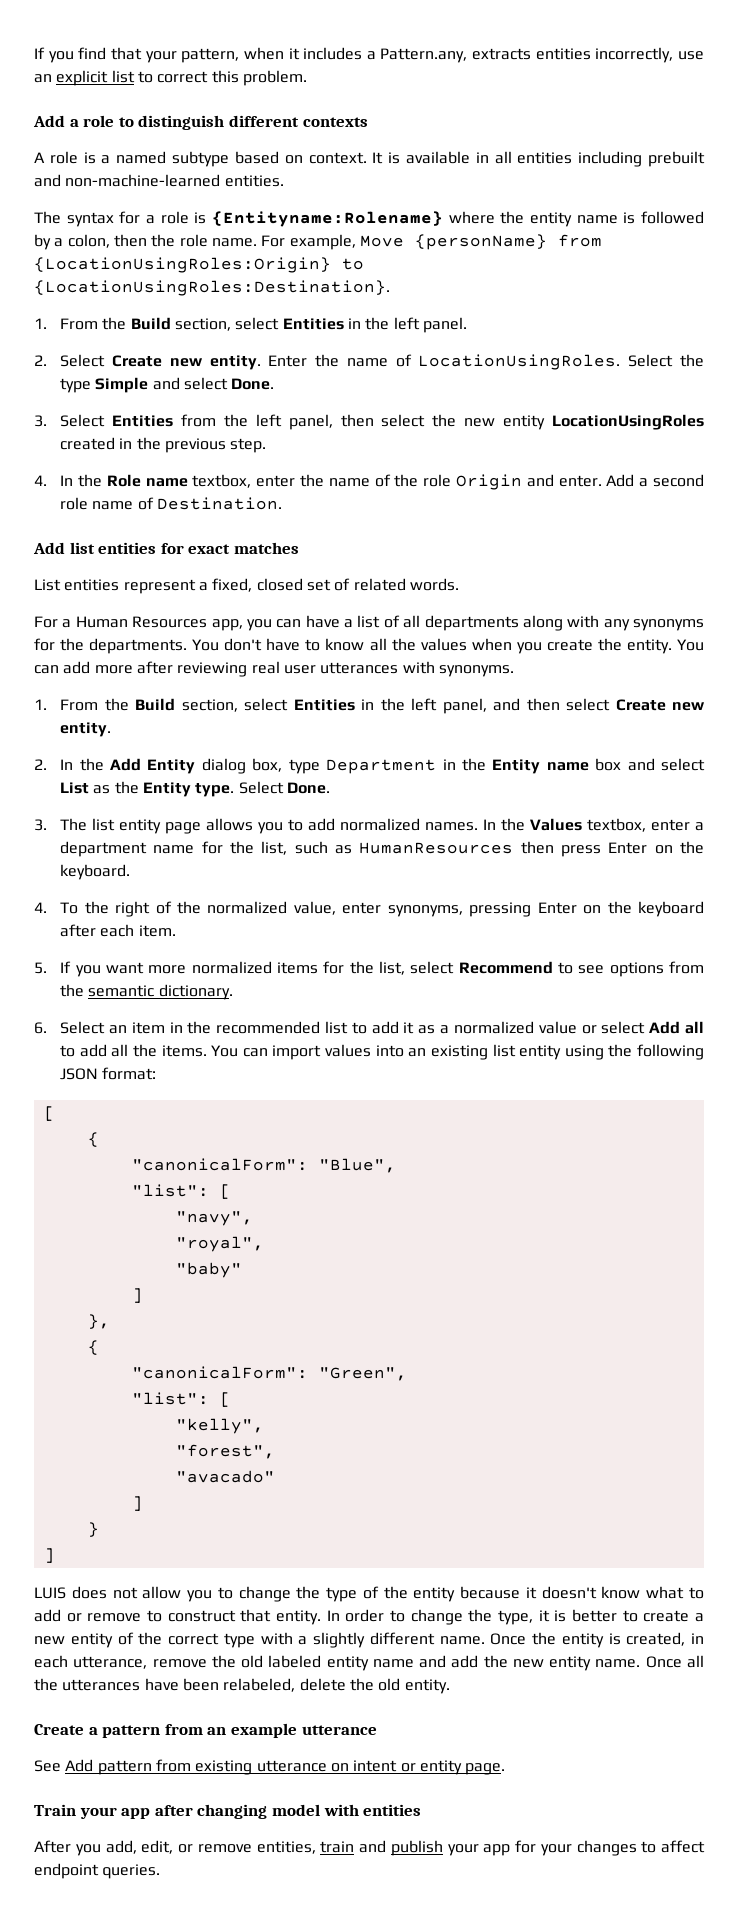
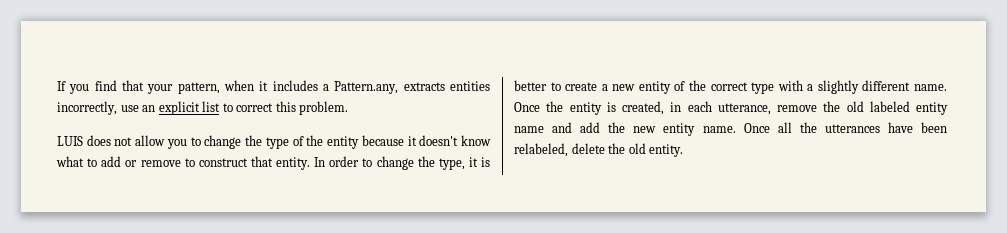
- Add a role to distinguish different contexts
- A role is a named subtype based on context. It is available in all entities including prebuilt and non-machine-learned entities.
- The syntax for a role is {Entityname:Rolename} where the entity name is followed by a colon, then the role name. For example, Move {personName} from {LocationUsingRoles:Origin} to {LocationUsingRoles:Destination}.
- 1. From the Build section, select Entities in the left panel.
- 2. Select Create new entity. Enter the name of LocationUsingRoles. Select the type Simple and select Done.
- 3. Select Entities from the left panel, then select the new entity LocationUsingRoles created in the previous step.
- 4. In the Role name textbox, enter the name of the role Origin and enter. Add a second role name of Destination.
- Add list entities for exact matches
- List entities represent a fixed, closed set of related words.
- For a Human Resources app, you can have a list of all departments along with any synonyms for the departments. You don't have to know all the values when you create the entity. You can add more after reviewing real user utterances with synonyms.
- 1. From the Build section, select Entities in the left panel, and then select Create new entity.
- 2. In the Add Entity dialog box, type Department in the Entity name box and select List as the Entity type. Select Done.
- 3. The list entity page allows you to add normalized names. In the Values textbox, enter a department name for the list, such as HumanResources then press Enter on the keyboard.
- 4. To the right of the normalized value, enter synonyms, pressing Enter on the keyboard after each item.
- 5. If you want more normalized items for the list, select Recommend to see options from the semantic dictionary.
- 6. Select an item in the recommended list to add it as a normalized value or select Add all to add all the items. You can import values into an existing list entity using the following JSON format:
- [
- {
- "canonicalForm": "Blue",
- "list": [
- "navy",
- "royal",
- "baby"
- ]
- },
- {
- "canonicalForm": "Green",
- "list": [
- "kelly",
- "forest",
- "avacado"
- ]
- }
- ]
- Create a pattern from an example utterance
- See Add pattern from existing utterance on intent or entity page.
- Train your app after changing model with entities
- After you add, edit, or remove entities, train and publish your app for your changes to affect endpoint queries.

